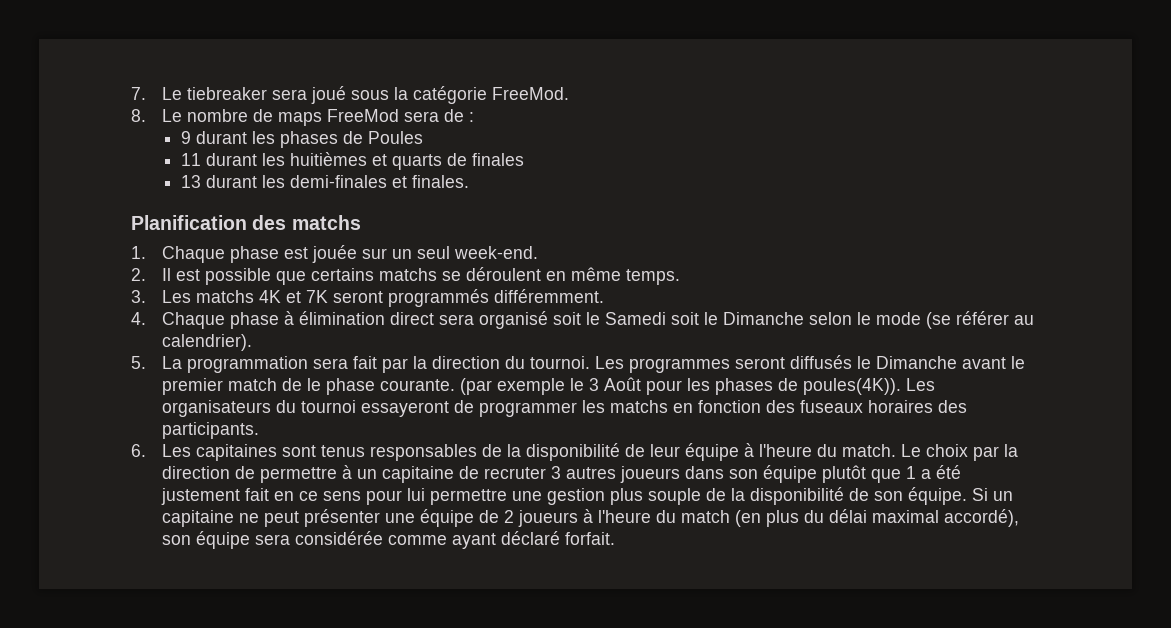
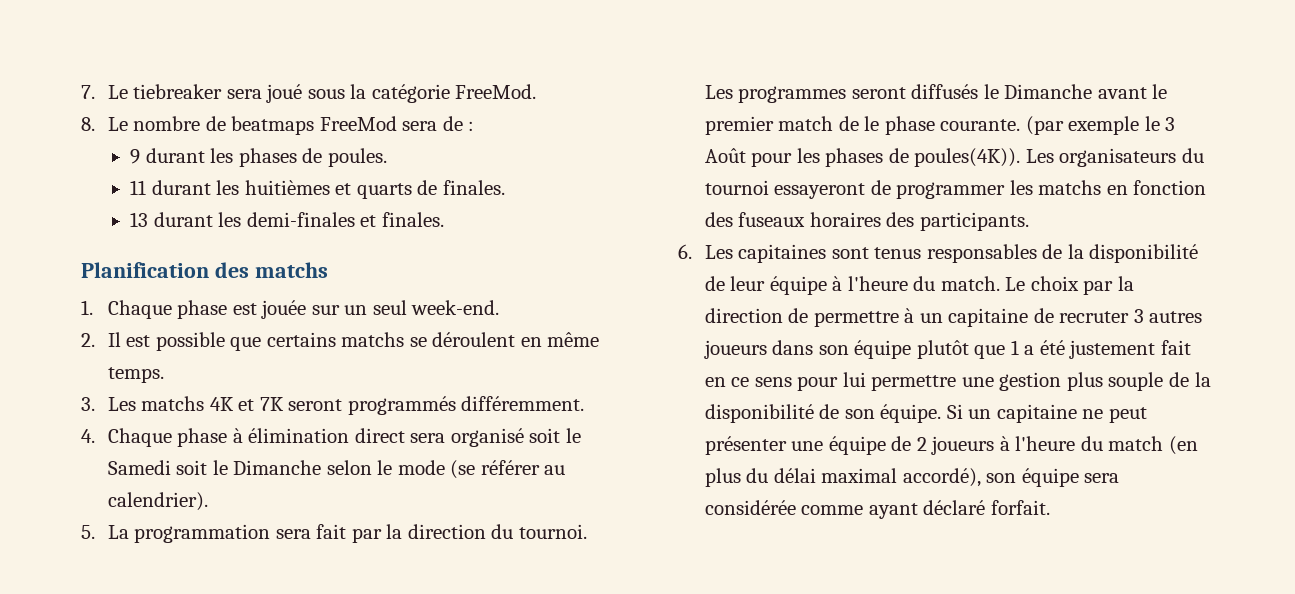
- 8. Le nombre de maps FreeMod sera de :
+ 8. Le nombre de beatmaps FreeMod sera de :
- 9 durant les phases de Poules
+ 9 durant les phases de poules.
- 11 durant les huitièmes et quarts de finales
+ 11 durant les huitièmes et quarts de finales.

